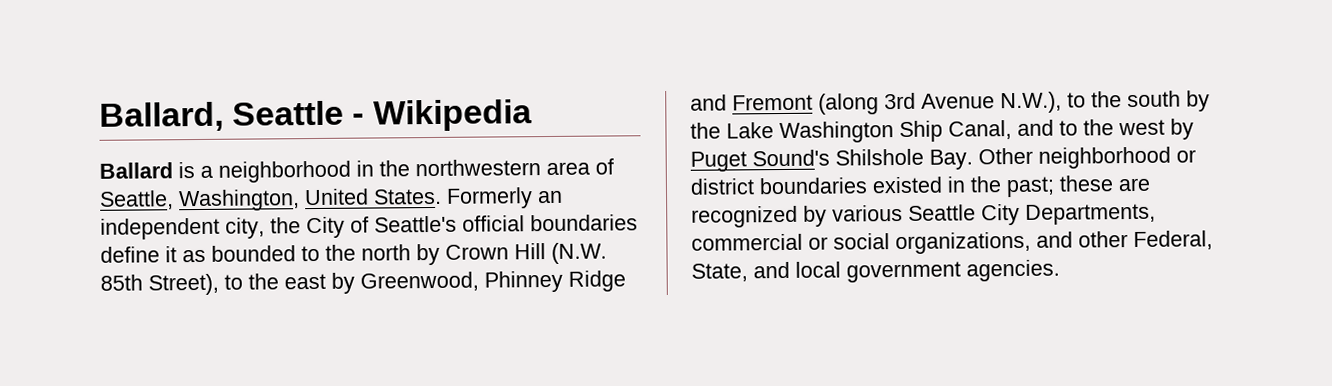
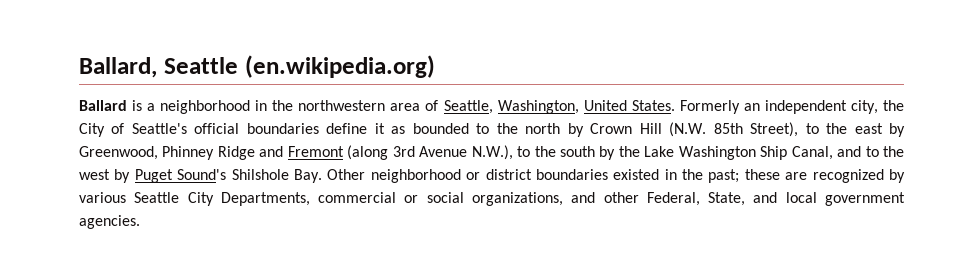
- Ballard, Seattle - Wikipedia
+ Ballard, Seattle (en.wikipedia.org)

